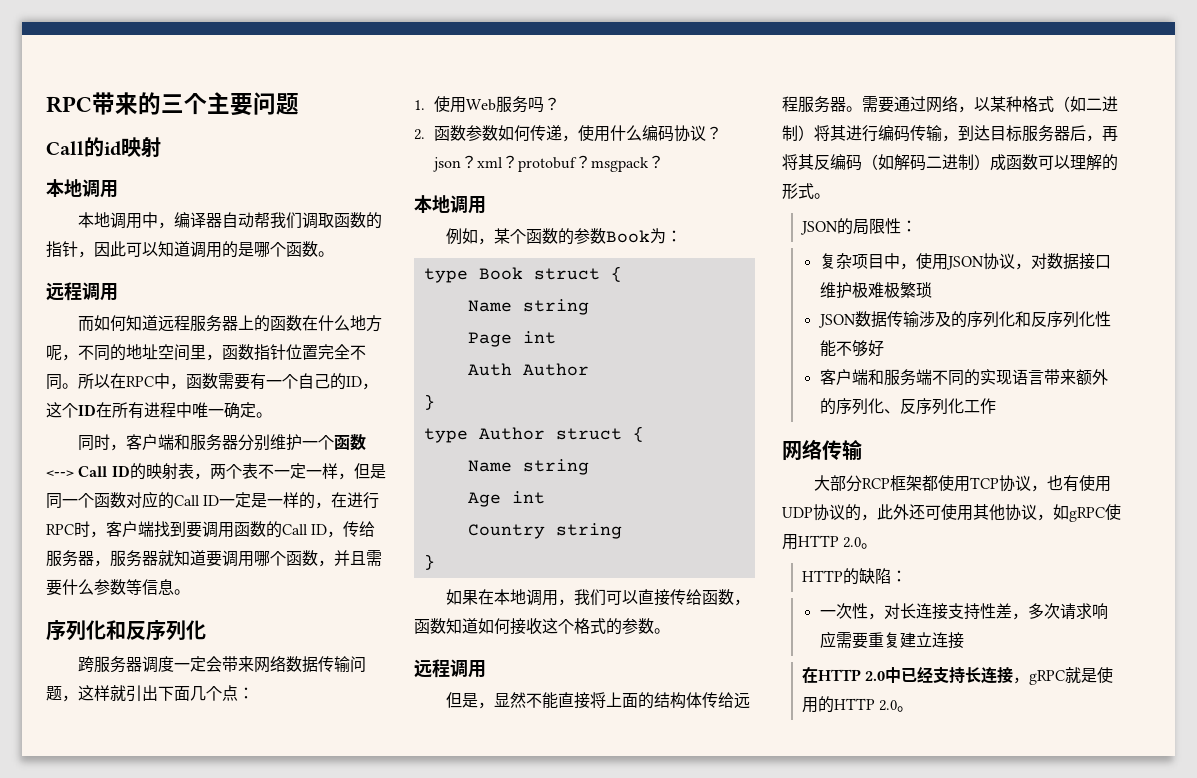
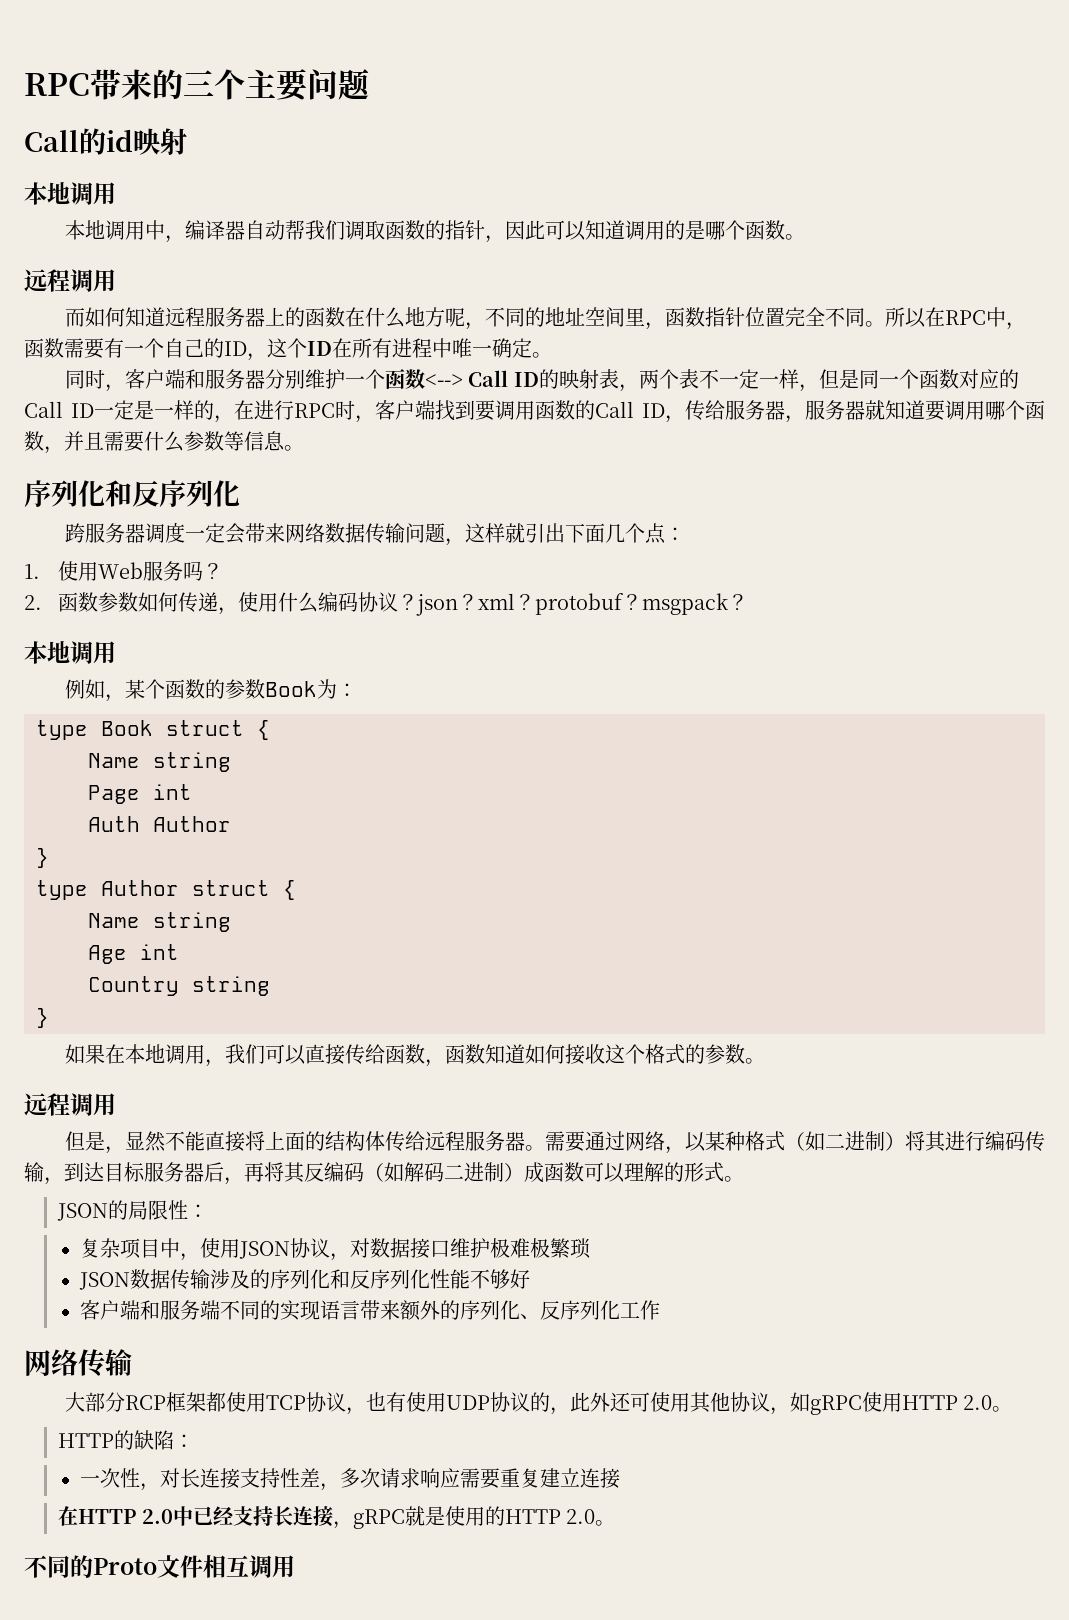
+ 不同的Proto文件相互调用

